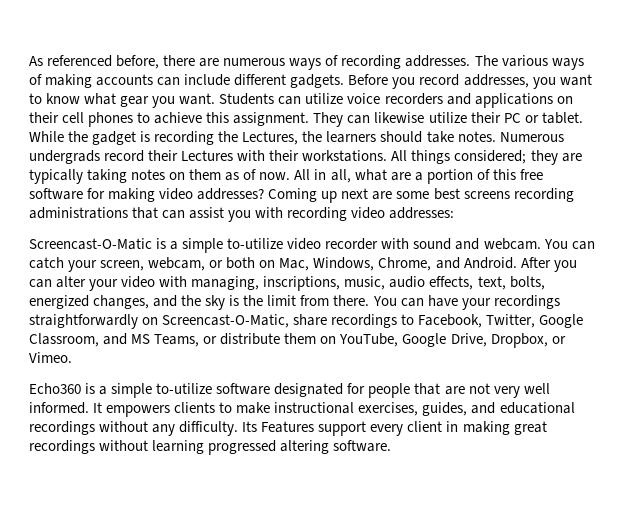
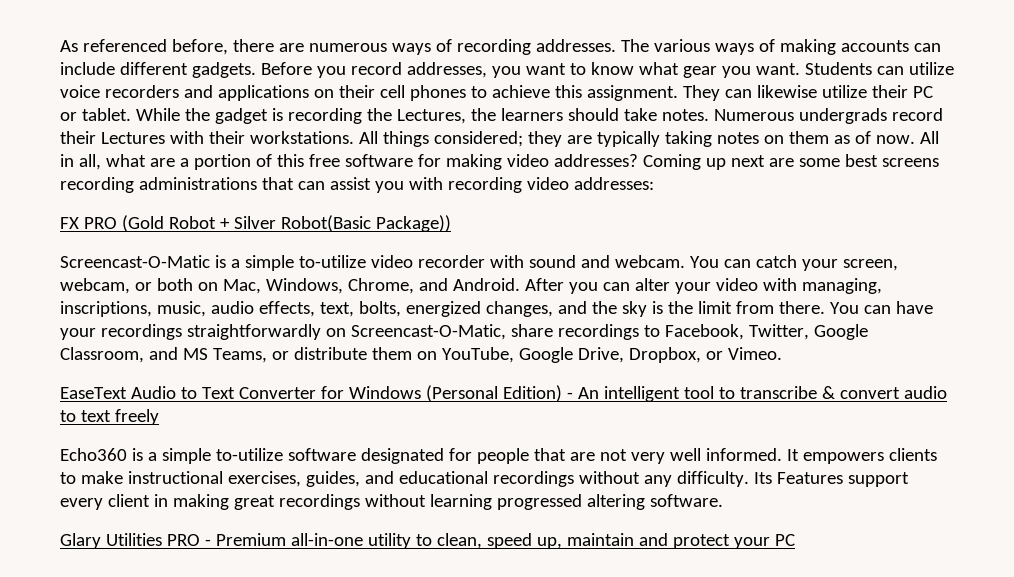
+ FX PRO (Gold Robot + Silver Robot(Basic Package))
+ EaseText Audio to Text Converter for Windows (Personal Edition) - An intelligent tool to transcribe & convert audio to text freely
+ Glary Utilities PRO - Premium all-in-one utility to clean, speed up, maintain and protect your PC

